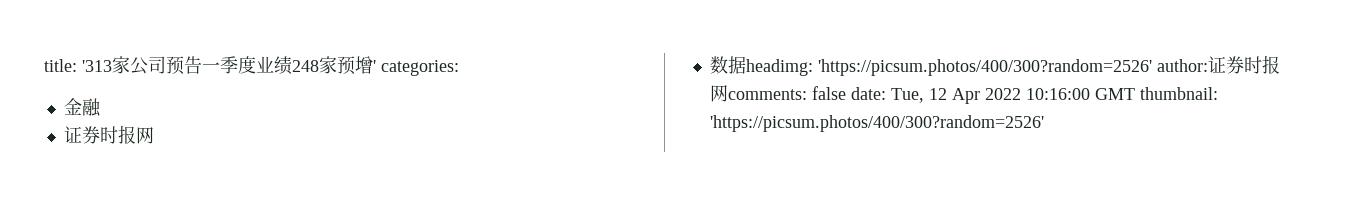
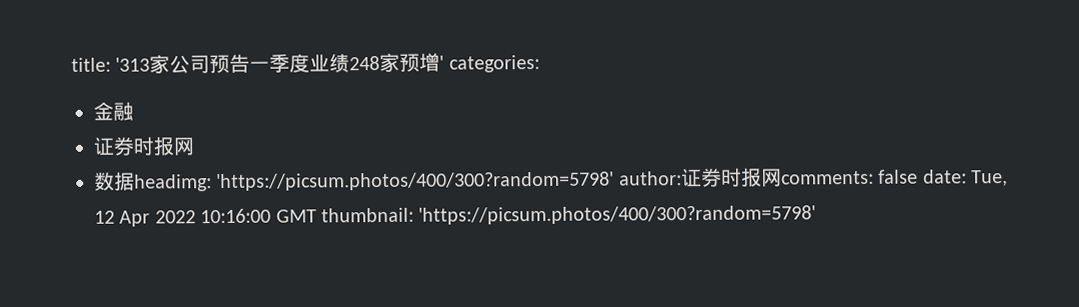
- 数据headimg: 'https://picsum.photos/400/300?random=2526' author:证券时报网comments: false date: Tue, 12 Apr 2022 10:16:00 GMT thumbnail: 'https://picsum.photos/400/300?random=2526'
+ 数据headimg: 'https://picsum.photos/400/300?random=5798' author:证券时报网comments: false date: Tue, 12 Apr 2022 10:16:00 GMT thumbnail: 'https://picsum.photos/400/300?random=5798'

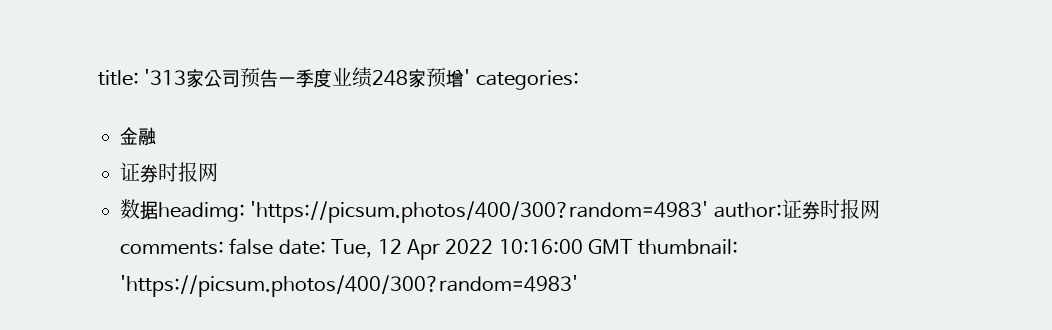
- 数据headimg: 'https://picsum.photos/400/300?random=5798' author:证券时报网comments: false date: Tue, 12 Apr 2022 10:16:00 GMT thumbnail: 'https://picsum.photos/400/300?random=5798'
+ 数据headimg: 'https://picsum.photos/400/300?random=4983' author:证券时报网comments: false date: Tue, 12 Apr 2022 10:16:00 GMT thumbnail: 'https://picsum.photos/400/300?random=4983'

